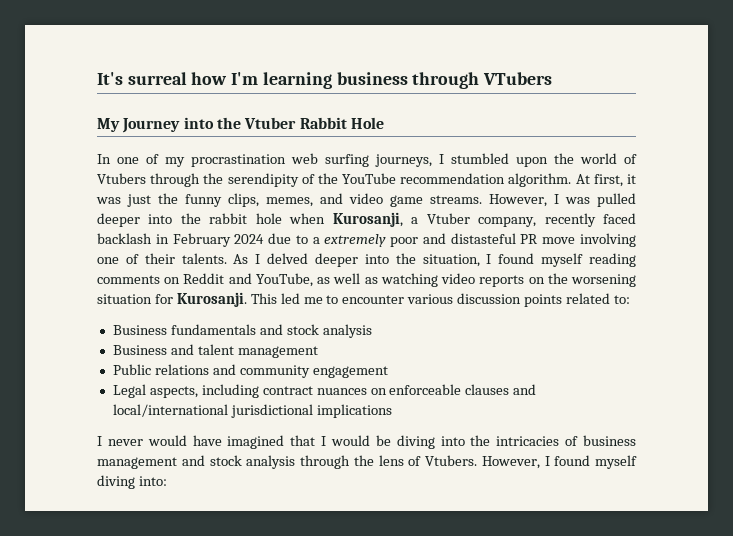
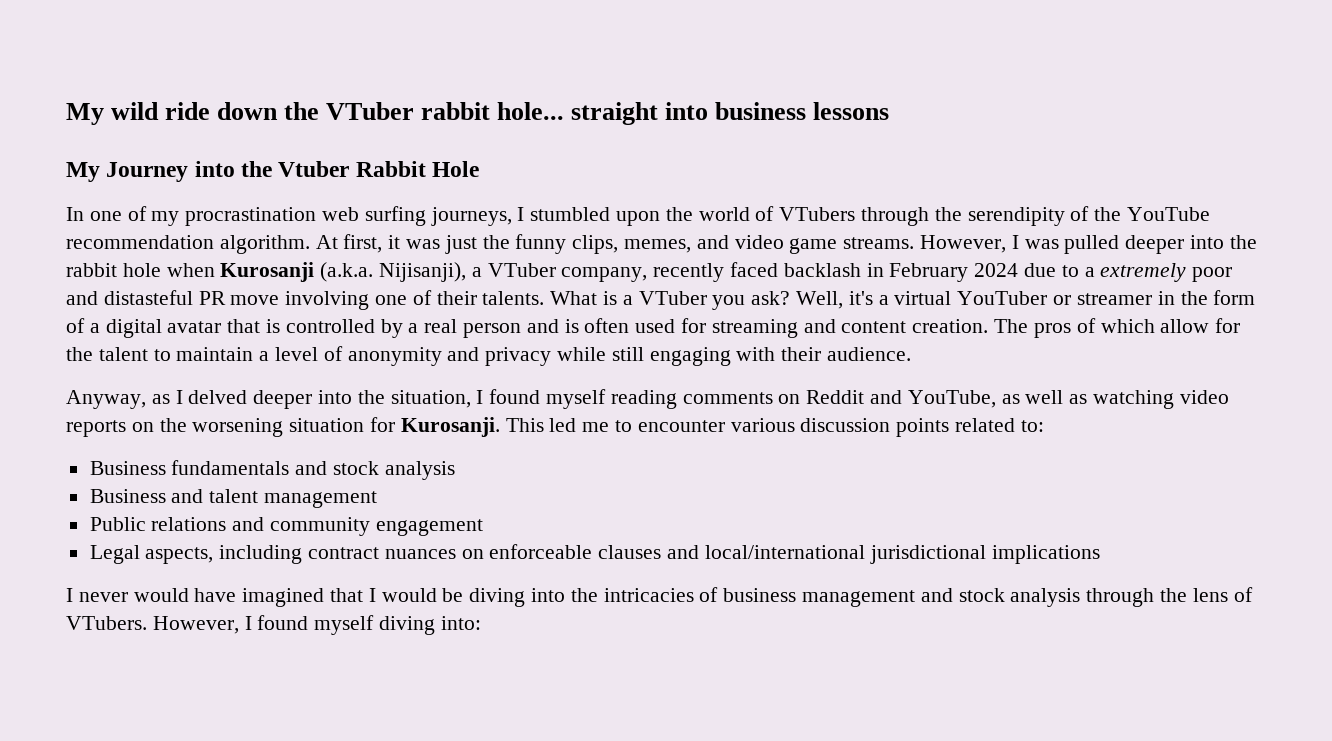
- It's surreal how I'm learning business through VTubers
+ My wild ride down the VTuber rabbit hole... straight into business lessons
- In one of my procrastination web surfing journeys, I stumbled upon the world of Vtubers through the serendipity of the YouTube recommendation algorithm.
+ In one of my procrastination web surfing journeys, I stumbled upon the world of VTubers through the serendipity of the YouTube recommendation algorithm.
- However, I was pulled deeper into the rabbit hole when Kurosanji, a Vtuber company, recently faced backlash in February 2024 due to a extremely poor and distasteful PR move involving one of their talents.
+ However, I was pulled deeper into the rabbit hole when Kurosanji (a.k.a. Nijisanji), a VTuber company, recently faced backlash in February 2024 due to a extremely poor and distasteful PR move involving one of their talents.
- As I delved deeper into the situation, I found myself reading comments on Reddit and YouTube, as well as watching video reports on the worsening situation for Kurosanji.
+ What is a VTuber you ask? Well, it's a virtual YouTuber or streamer in the form of a digital avatar that is controlled by a real person and is often used for streaming and content creation. The pros of which allow for the talent to maintain a level of anonymity and privacy while still engaging with their audience.
+ Anyway, as I delved deeper into the situation, I found myself reading comments on Reddit and YouTube, as well as watching video reports on the worsening situation for Kurosanji.
- I never would have imagined that I would be diving into the intricacies of business management and stock analysis through the lens of Vtubers.
+ I never would have imagined that I would be diving into the intricacies of business management and stock analysis through the lens of VTubers.

